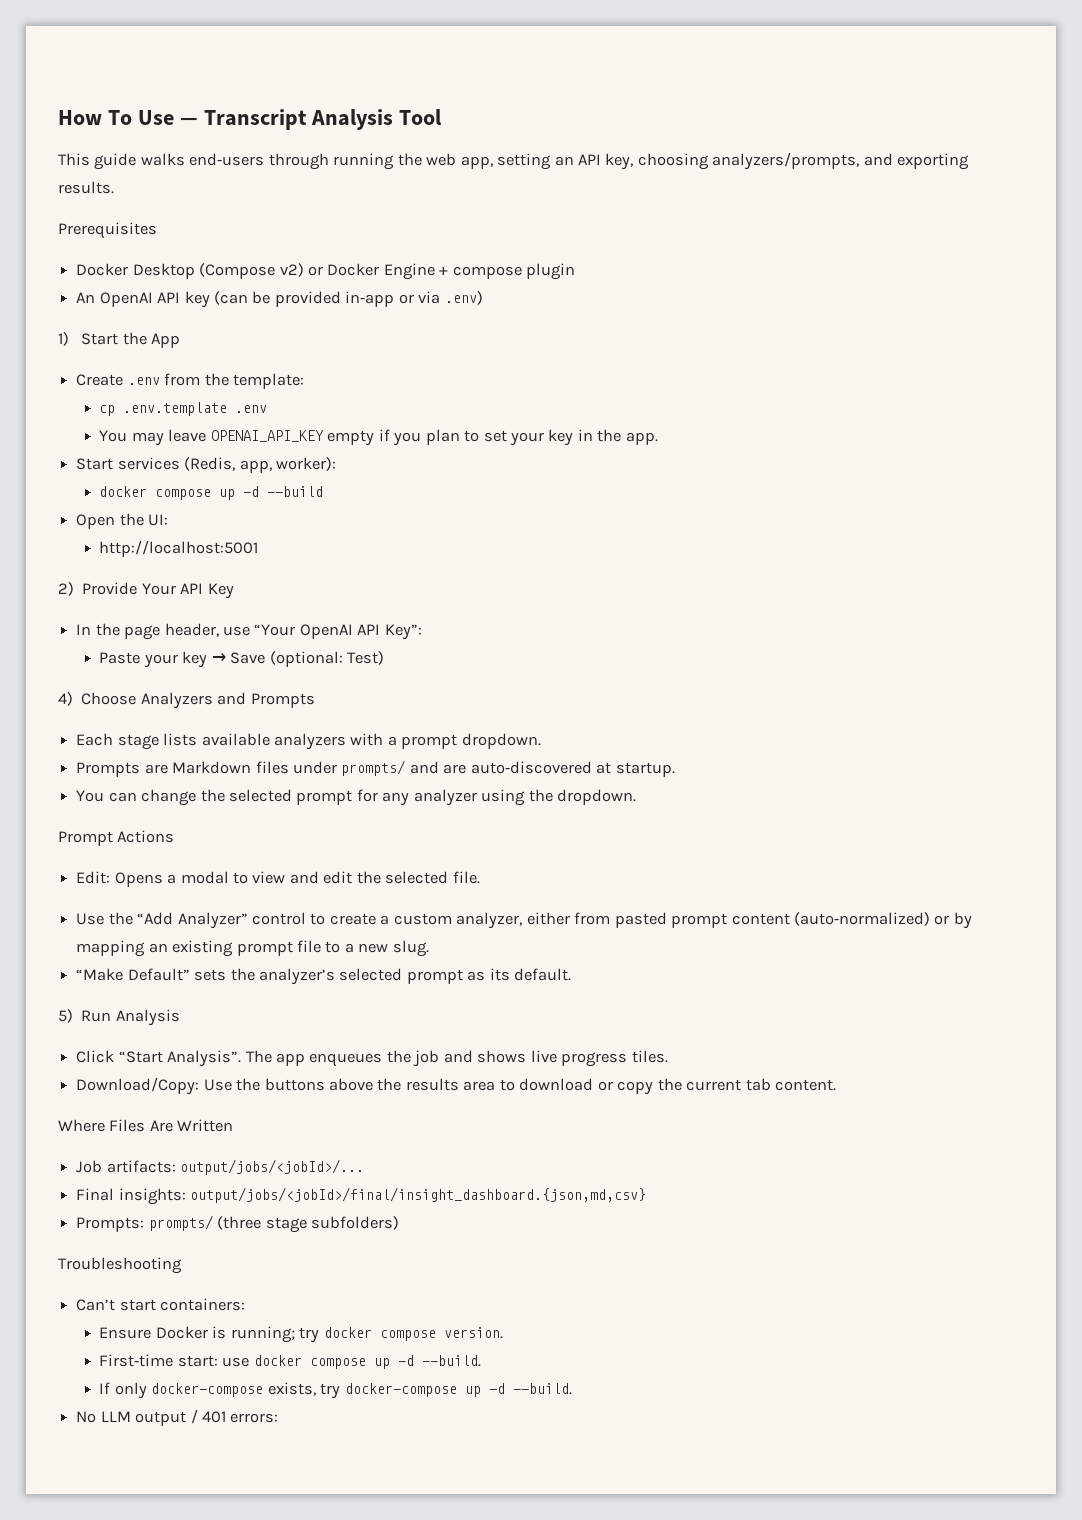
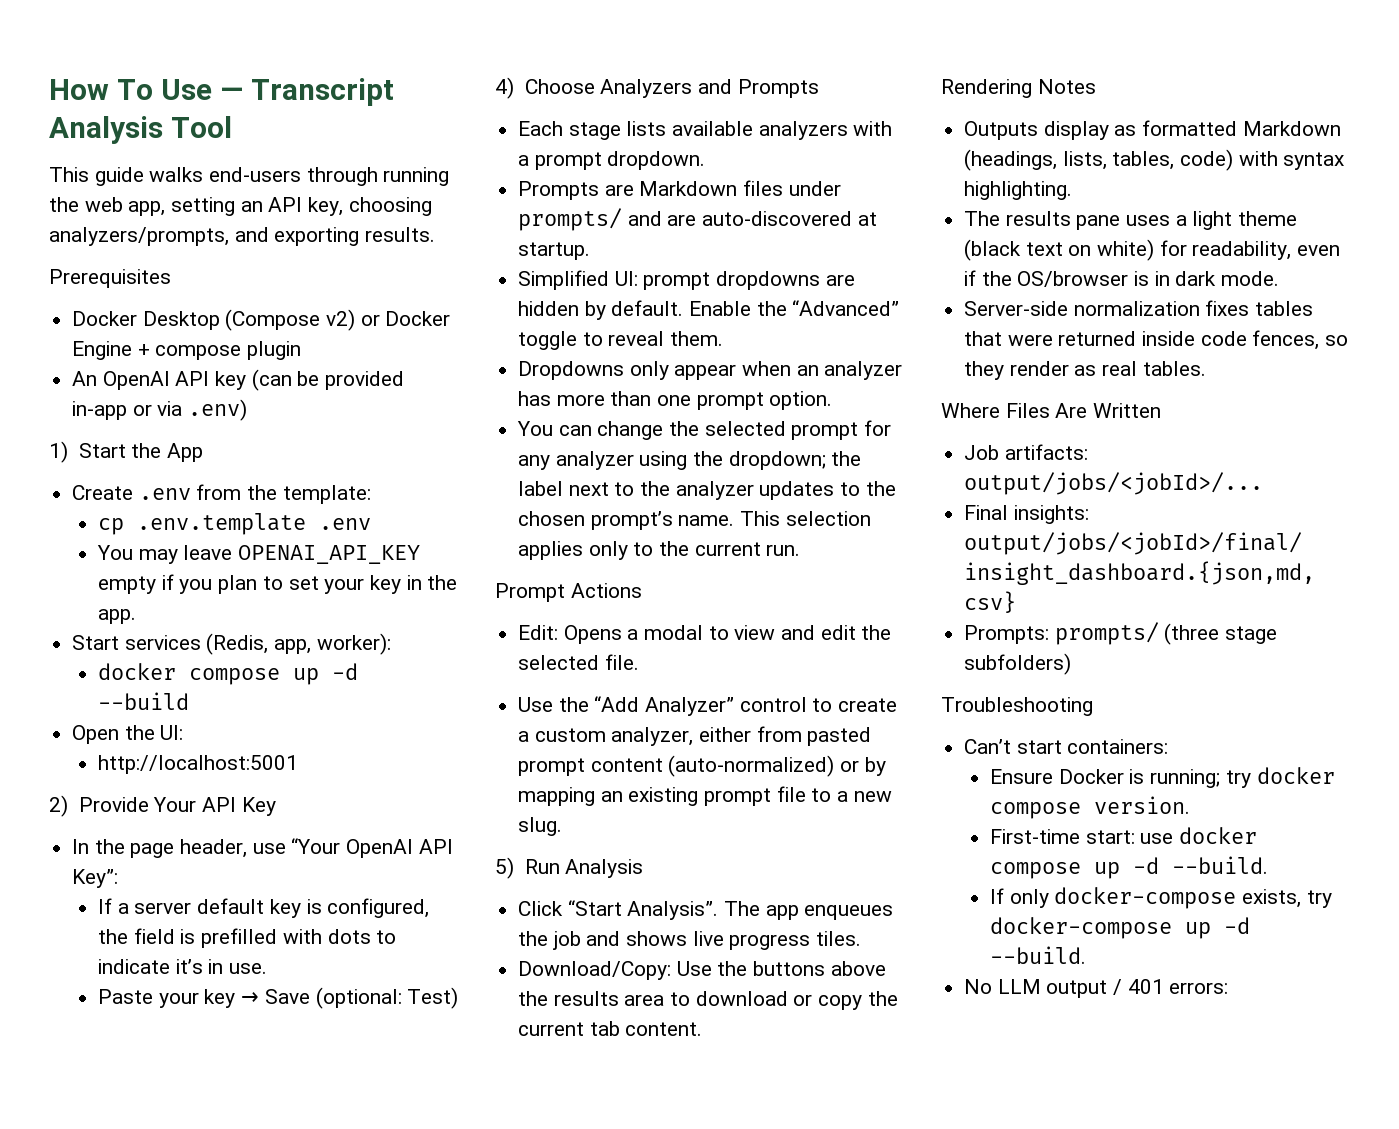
+ If a server default key is configured, the field is prefilled with dots to indicate it’s in use.
+ Simplified UI: prompt dropdowns are hidden by default. Enable the “Advanced” toggle to reveal them.
+ Dropdowns only appear when an analyzer has more than one prompt option.
- You can change the selected prompt for any analyzer using the dropdown.
+ You can change the selected prompt for any analyzer using the dropdown; the label next to the analyzer updates to the chosen prompt’s name. This selection applies only to the current run.
- “Make Default” sets the analyzer’s selected prompt as its default.
+ Rendering Notes
+ Outputs display as formatted Markdown (headings, lists, tables, code) with syntax highlighting.
+ The results pane uses a light theme (black text on white) for readability, even if the OS/browser is in dark mode.
+ Server‑side normalization fixes tables that were returned inside code fences, so they render as real tables.

